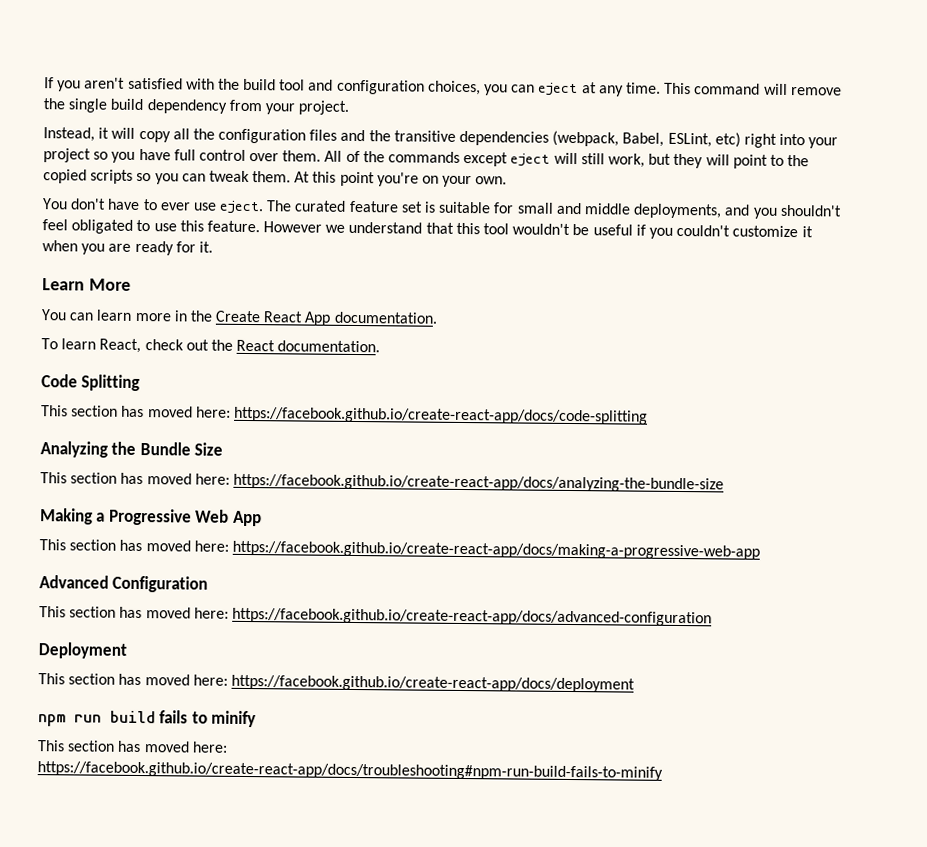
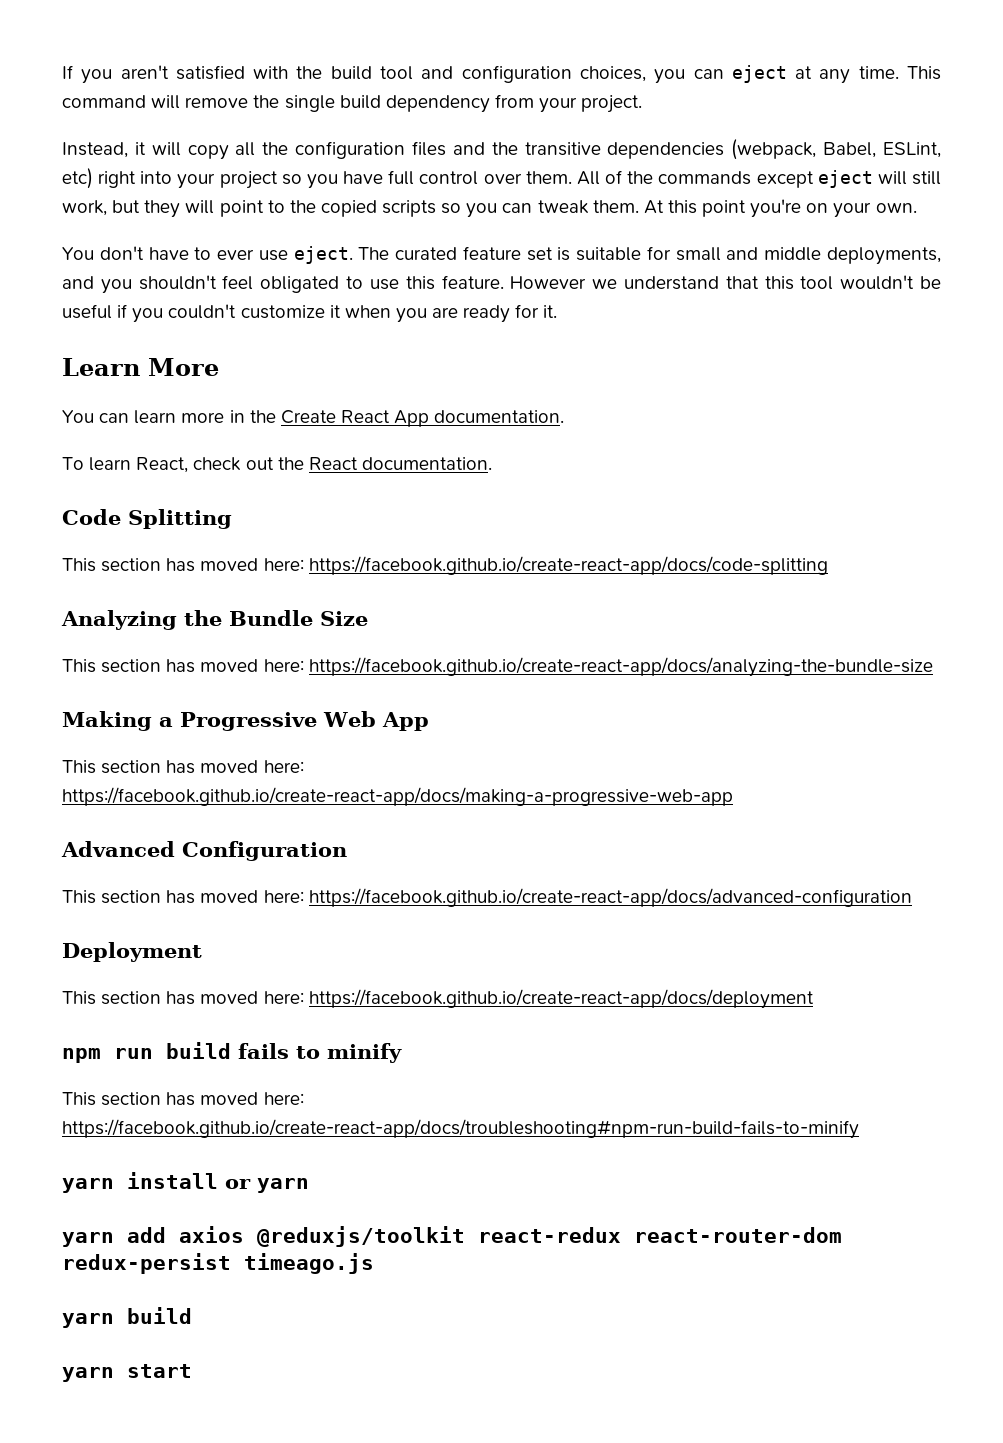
+ yarn install or yarn
+ yarn add axios @reduxjs/toolkit react-redux react-router-dom redux-persist timeago.js
+ yarn build
+ yarn start

